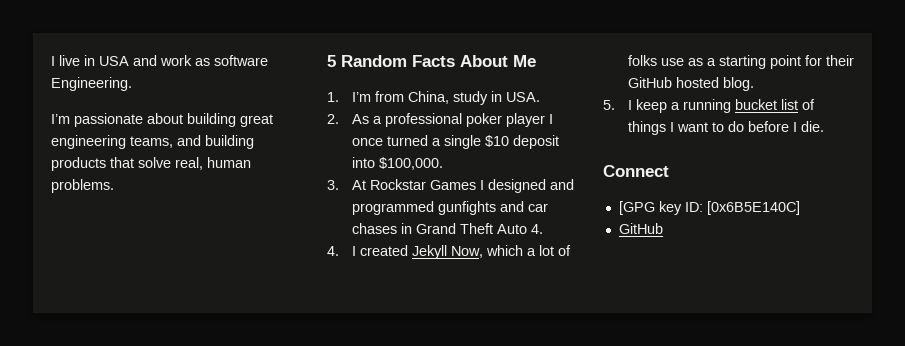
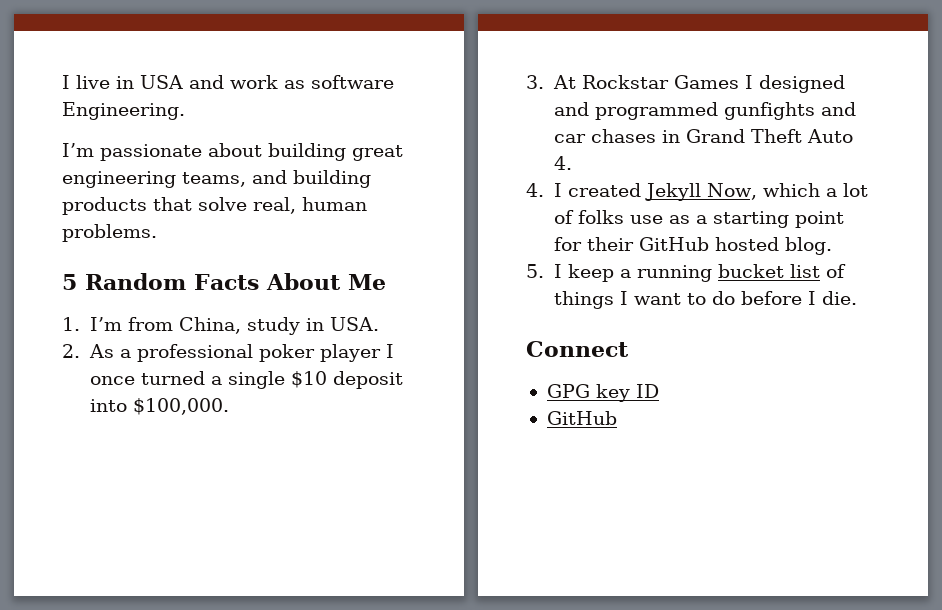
- [GPG key ID: [0x6B5E140C]
+ GPG key ID

